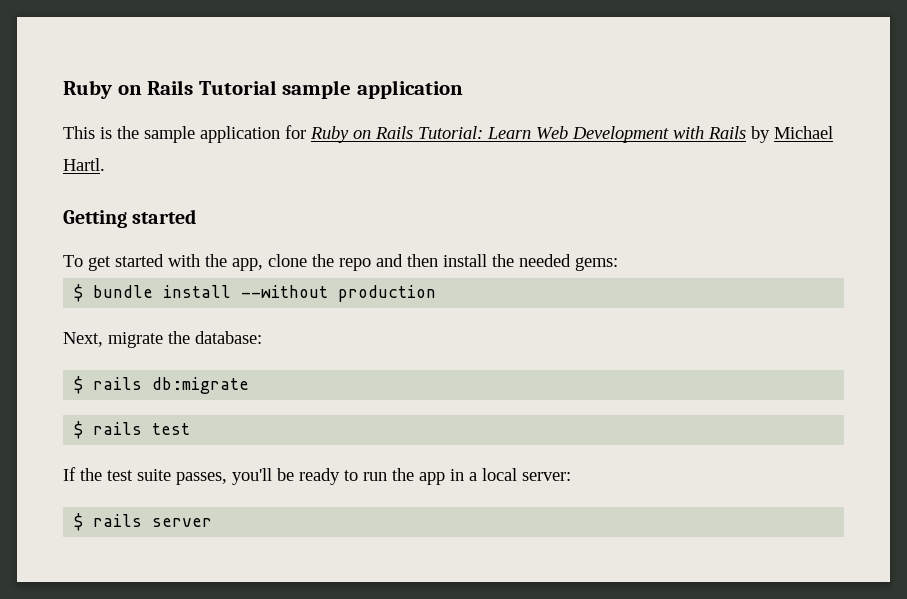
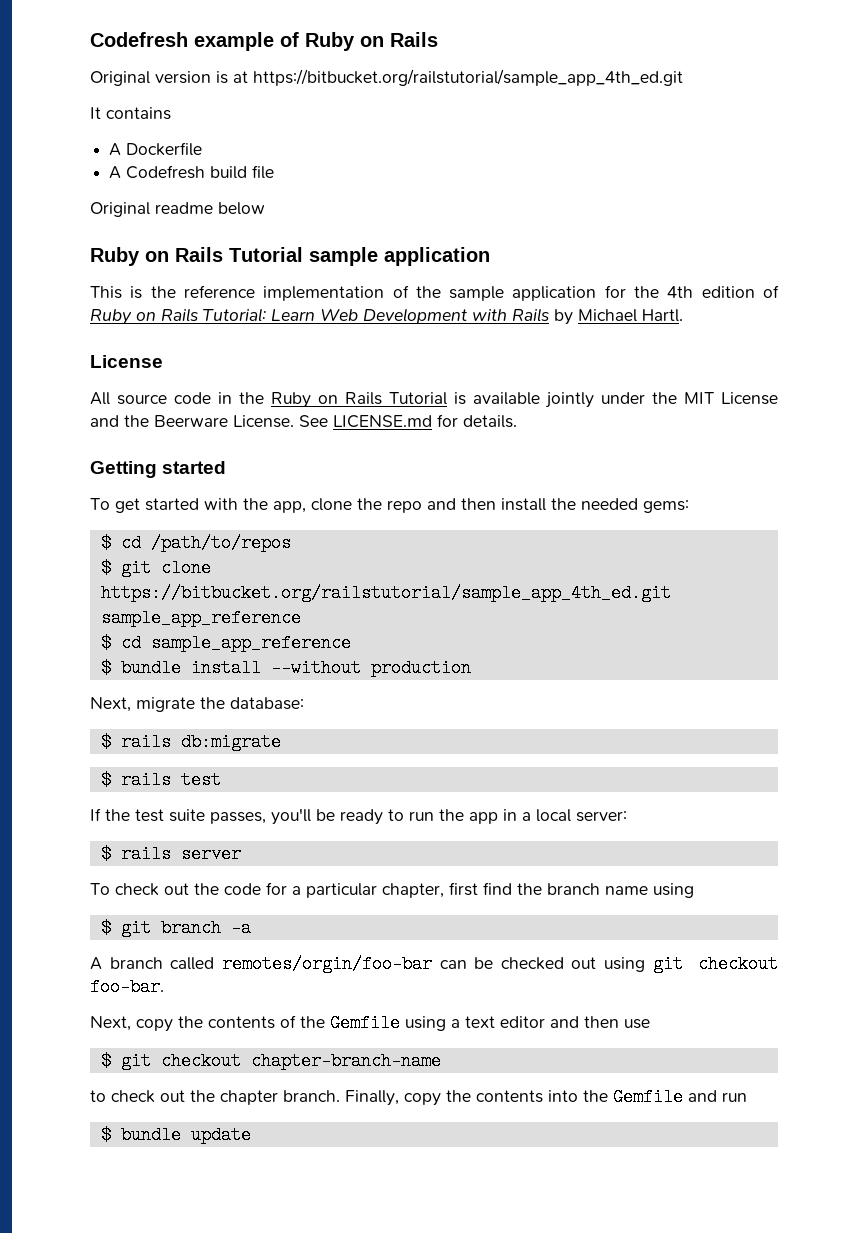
+ Codefresh example of Ruby on Rails
+ Original version is at https://bitbucket.org/railstutorial/sample_app_4th_ed.git
+ It contains
+ A Dockerfile
+ A Codefresh build file
+ Original readme below
- This is the sample application for Ruby on Rails Tutorial: Learn Web Development with Rails by Michael Hartl.
+ This is the reference implementation of the sample application for the 4th edition of Ruby on Rails Tutorial: Learn Web Development with Rails by Michael Hartl.
+ License
+ All source code in the Ruby on Rails Tutorial is available jointly under the MIT License and the Beerware License. See LICENSE.md for details.
+ $ cd /path/to/repos
+ $ git clone https://bitbucket.org/railstutorial/sample_app_4th_ed.git sample_app_reference
+ $ cd sample_app_reference
+ To check out the code for a particular chapter, first find the branch name using
+ $ git branch -a
+ A branch called remotes/orgin/foo-bar can be checked out using git checkout foo-bar.
+ Next, copy the contents of the Gemfile using a text editor and then use
+ $ git checkout chapter-branch-name
+ to check out the chapter branch. Finally, copy the contents into the Gemfile and run
+ $ bundle update

